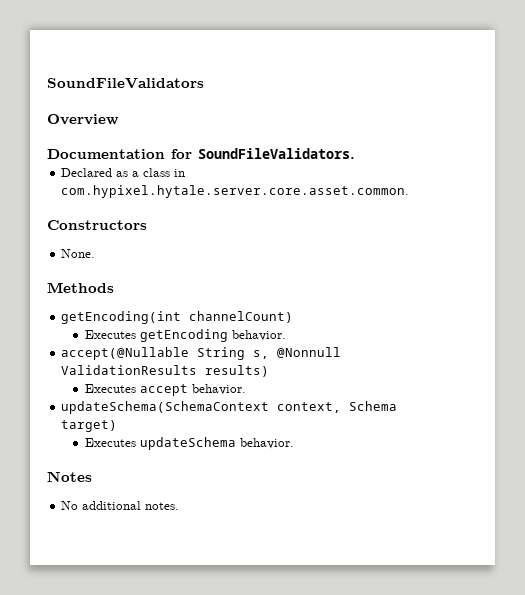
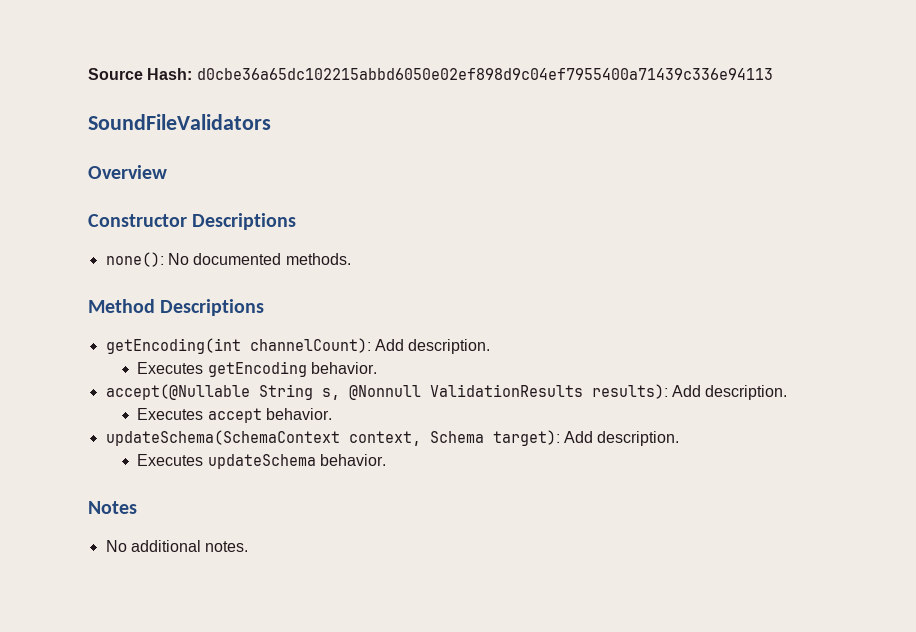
+ Source Hash: d0cbe36a65dc102215abbd6050e02ef898d9c04ef7955400a71439c336e94113
- Documentation for SoundFileValidators.
- Declared as a class in com.hypixel.hytale.server.core.asset.common.
- Constructors
- None.
- Methods
- getEncoding(int channelCount)
+ Constructor Descriptions
+ none(): No documented methods.
+ Method Descriptions
+ getEncoding(int channelCount): Add description.
- accept(@Nullable String s, @Nonnull ValidationResults results)
+ accept(@Nullable String s, @Nonnull ValidationResults results): Add description.
- updateSchema(SchemaContext context, Schema target)
+ updateSchema(SchemaContext context, Schema target): Add description.

